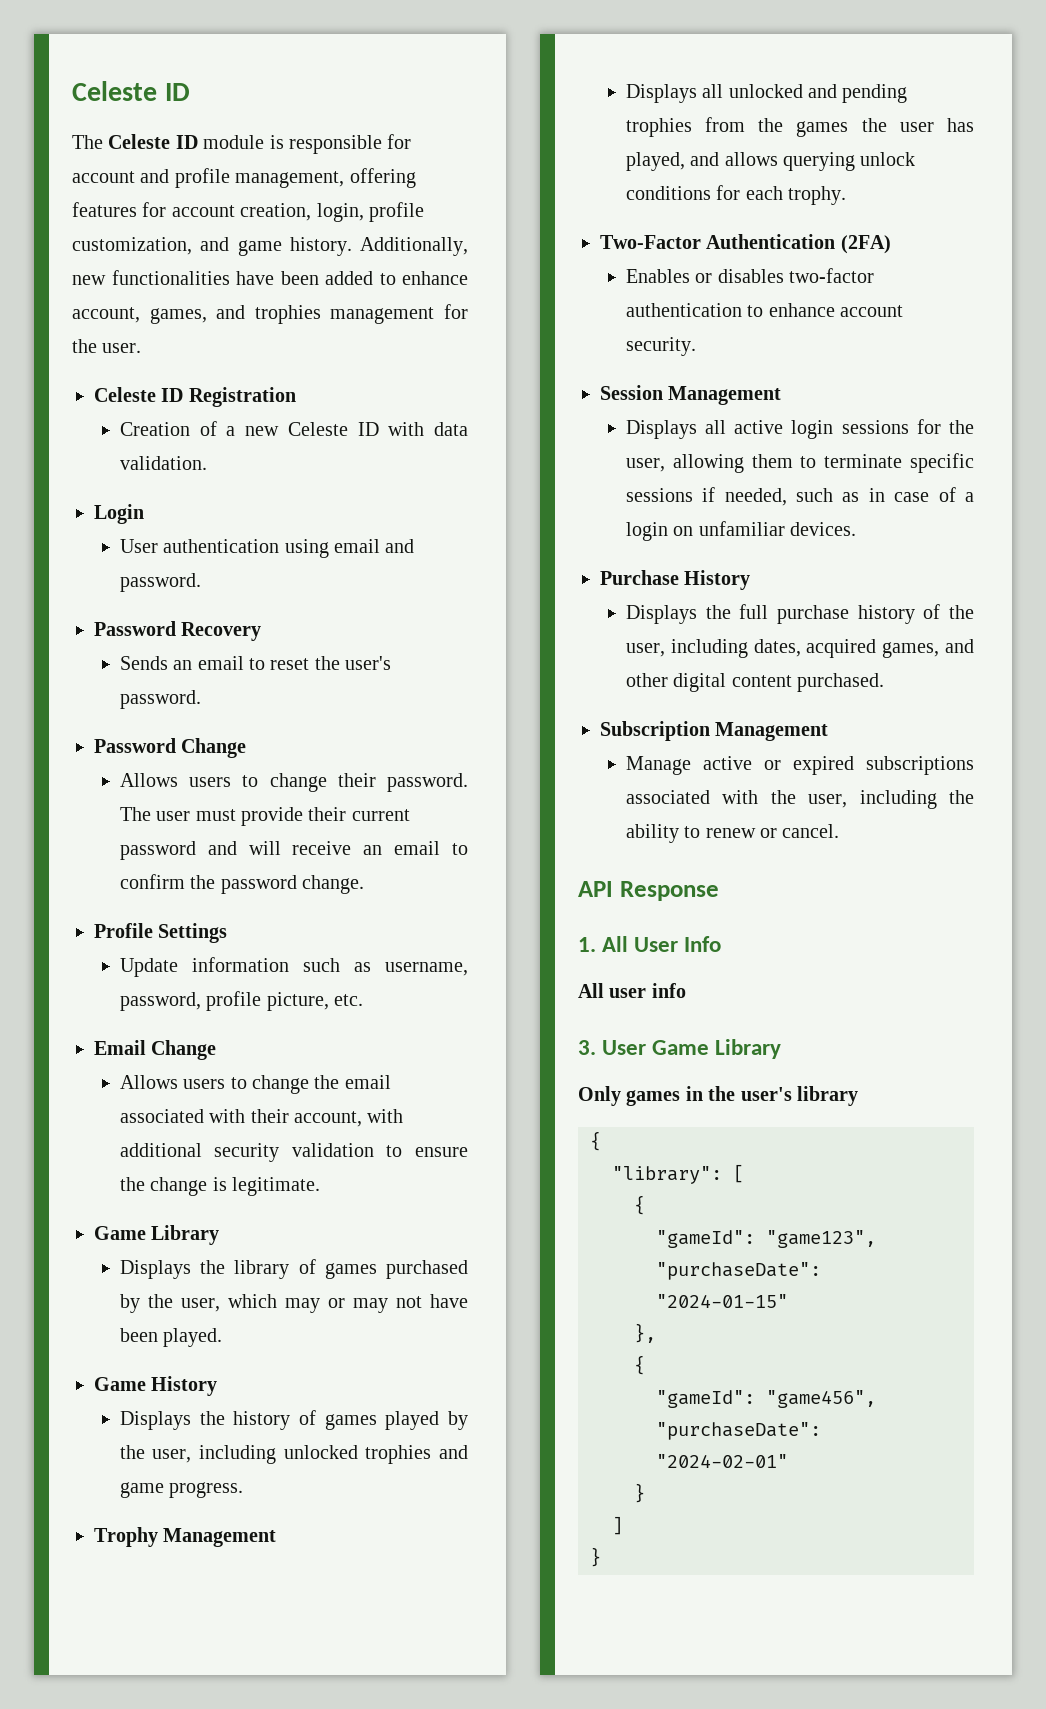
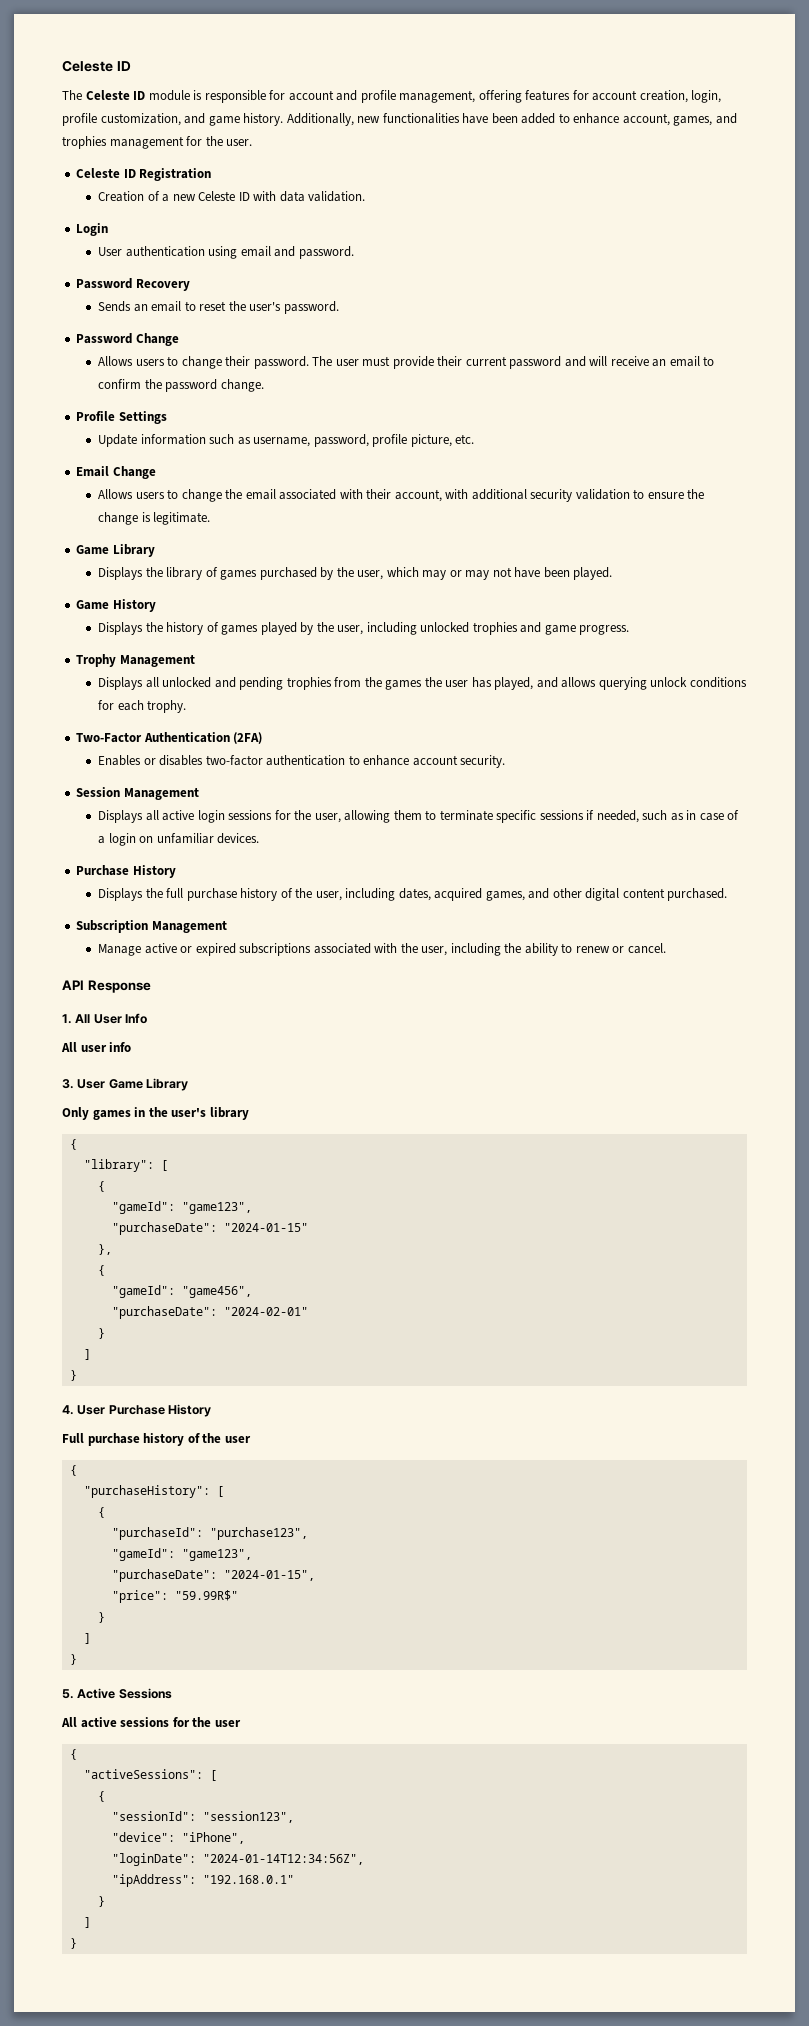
+ 4. User Purchase History
+ Full purchase history of the user
+ {
+ "purchaseHistory": [
+ {
+ "purchaseId": "purchase123",
+ "gameId": "game123",
+ "purchaseDate": "2024-01-15",
+ "price": "59.99R$"
+ }
+ ]
+ }
+ 5. Active Sessions
+ All active sessions for the user
+ {
+ "activeSessions": [
+ {
+ "sessionId": "session123",
+ "device": "iPhone",
+ "loginDate": "2024-01-14T12:34:56Z",
+ "ipAddress": "192.168.0.1"
+ }
+ ]
+ }

